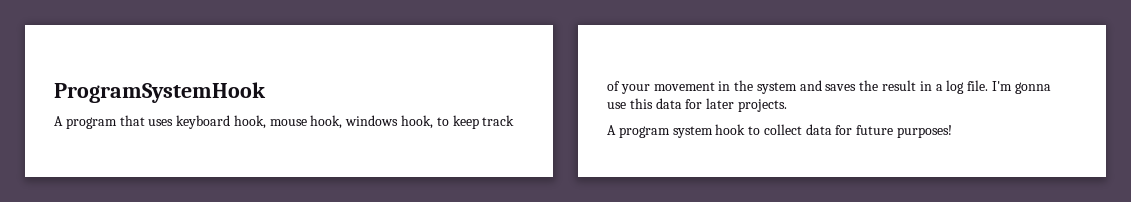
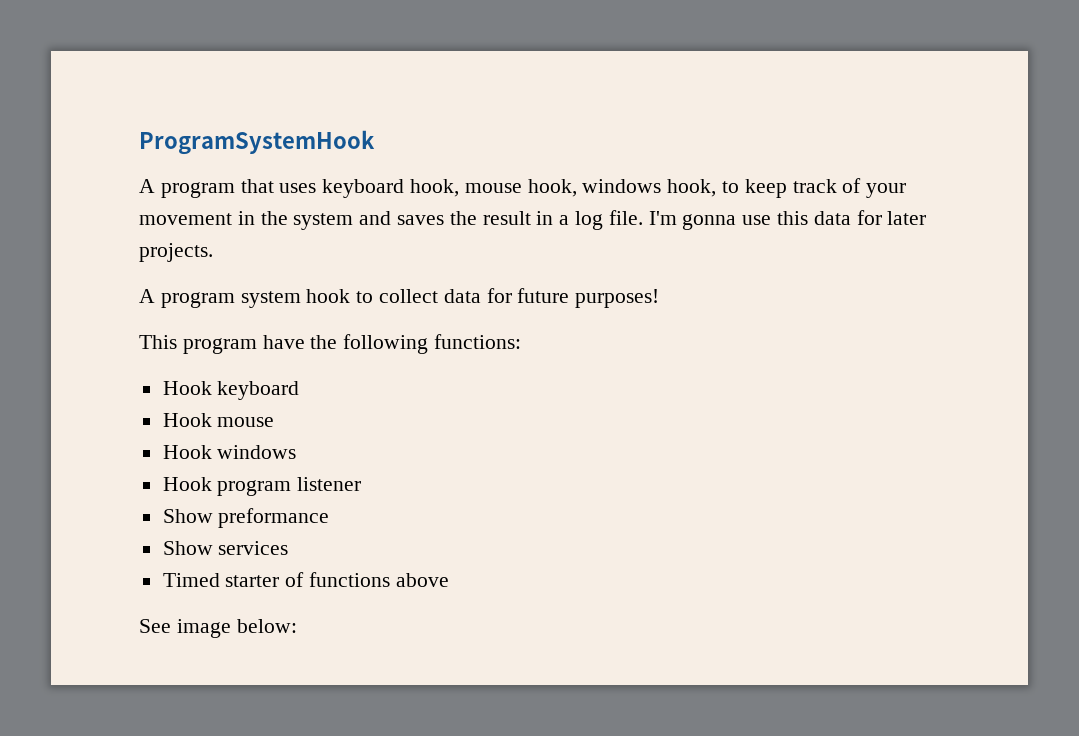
+ This program have the following functions:
+ Hook keyboard
+ Hook mouse
+ Hook windows
+ Hook program listener
+ Show preformance
+ Show services
+ Timed starter of functions above
+ See image below:

